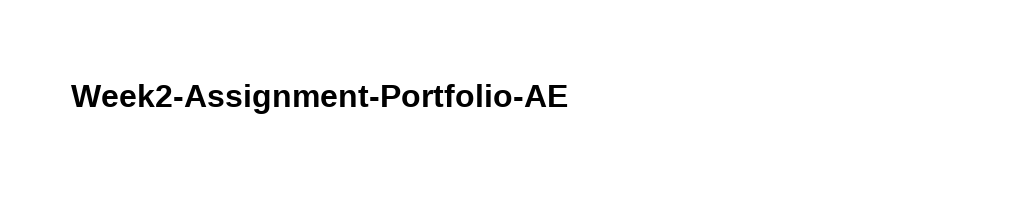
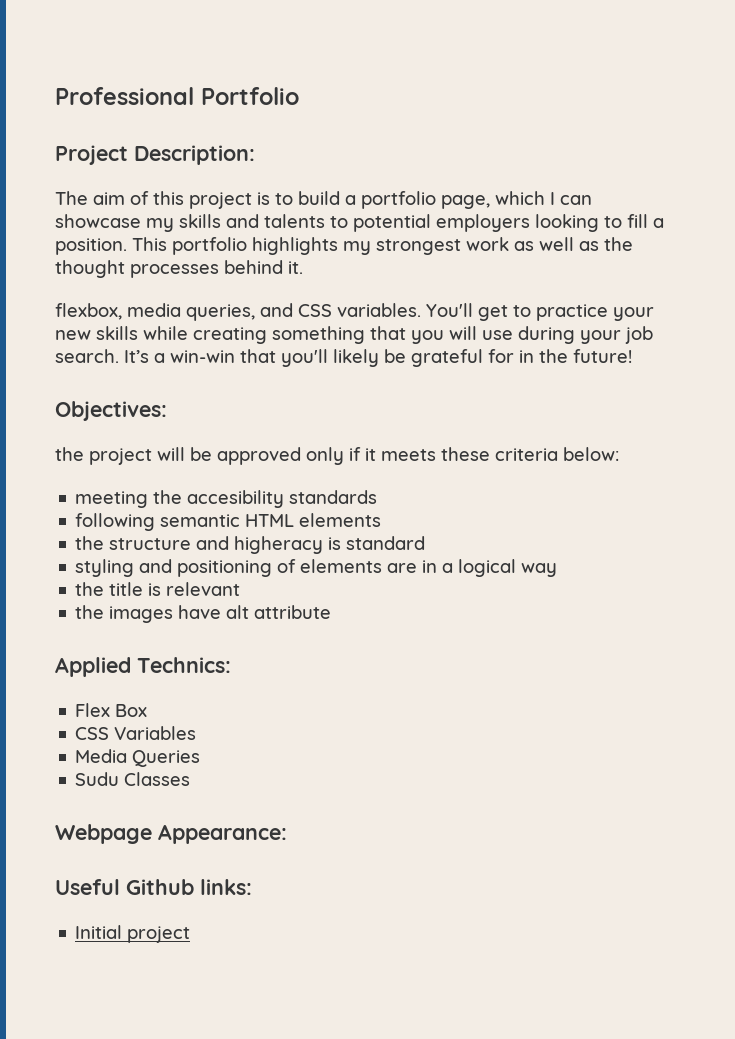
- Week2-Assignment-Portfolio-AE
+ Professional Portfolio
+ Project Description:
+ The aim of this project is to build a portfolio page, which I can showcase my skills and talents to potential employers looking to fill a position. This portfolio highlights my strongest work as well as the thought processes behind it.
+ flexbox, media queries, and CSS variables. You'll get to practice your new skills while creating something that you will use during your job search. It’s a win-win that you'll likely be grateful for in the future!
+ Objectives:
+ the project will be approved only if it meets these criteria below:
+ meeting the accesibility standards
+ following semantic HTML elements
+ the structure and higheracy is standard
+ styling and positioning of elements are in a logical way
+ the title is relevant
+ the images have alt attribute
+ Applied Technics:
+ Flex Box
+ CSS Variables
+ Media Queries
+ Sudu Classes
+ Webpage Appearance:
+ Useful Github links:
+ Initial project

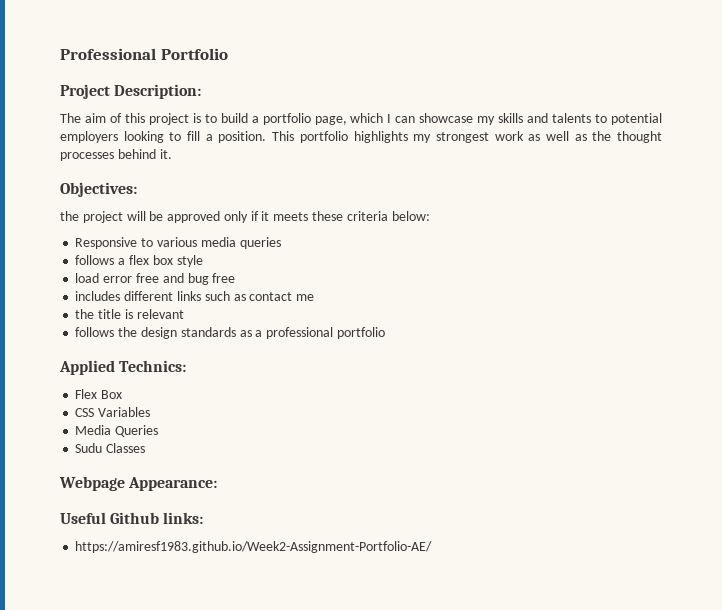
- flexbox, media queries, and CSS variables. You'll get to practice your new skills while creating something that you will use during your job search. It’s a win-win that you'll likely be grateful for in the future!
- meeting the accesibility standards
- following semantic HTML elements
- the structure and higheracy is standard
- styling and positioning of elements are in a logical way
+ Responsive to various media queries
+ follows a flex box style
+ load error free and bug free
+ includes different links such as contact me
  the title is relevant
- the images have alt attribute
+ follows the design standards as a professional portfolio
- Initial project
+ https://amiresf1983.github.io/Week2-Assignment-Portfolio-AE/

